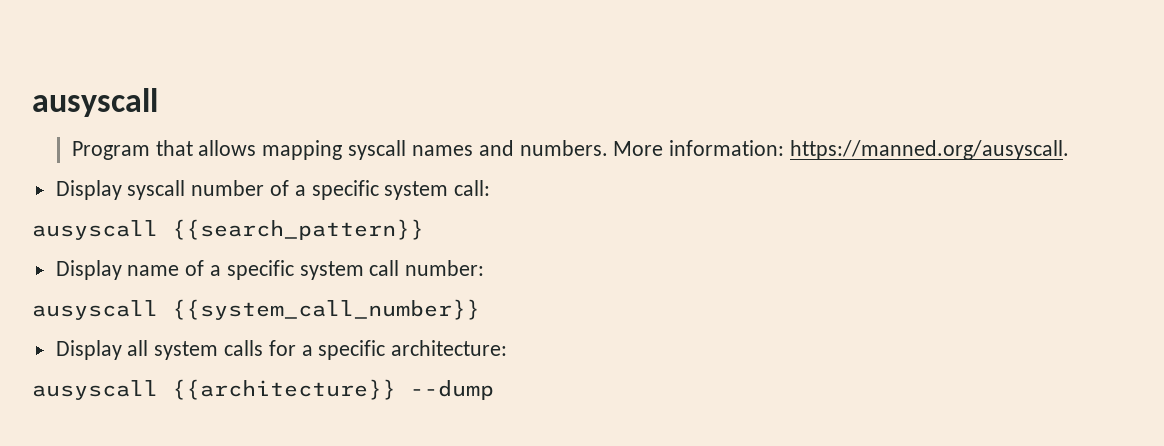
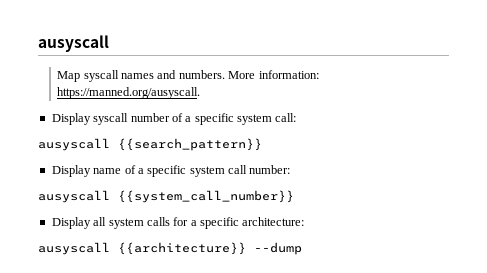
- Program that allows mapping syscall names and numbers.
+ Map syscall names and numbers.

